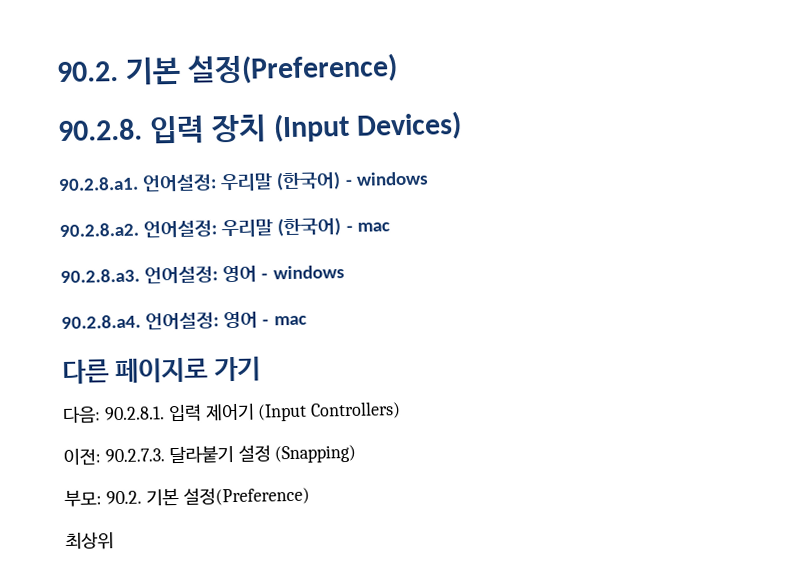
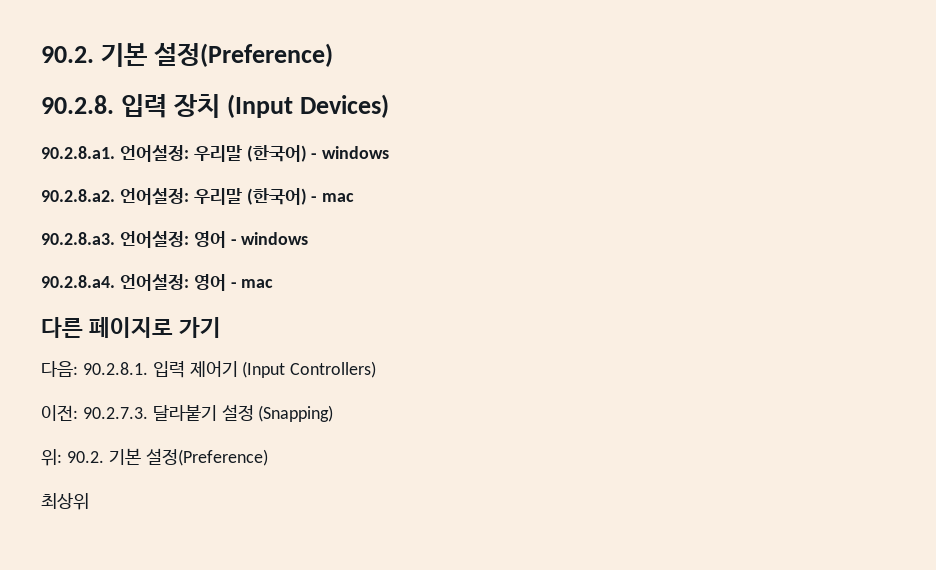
- 부모: 90.2. 기본 설정(Preference)
+ 위: 90.2. 기본 설정(Preference)

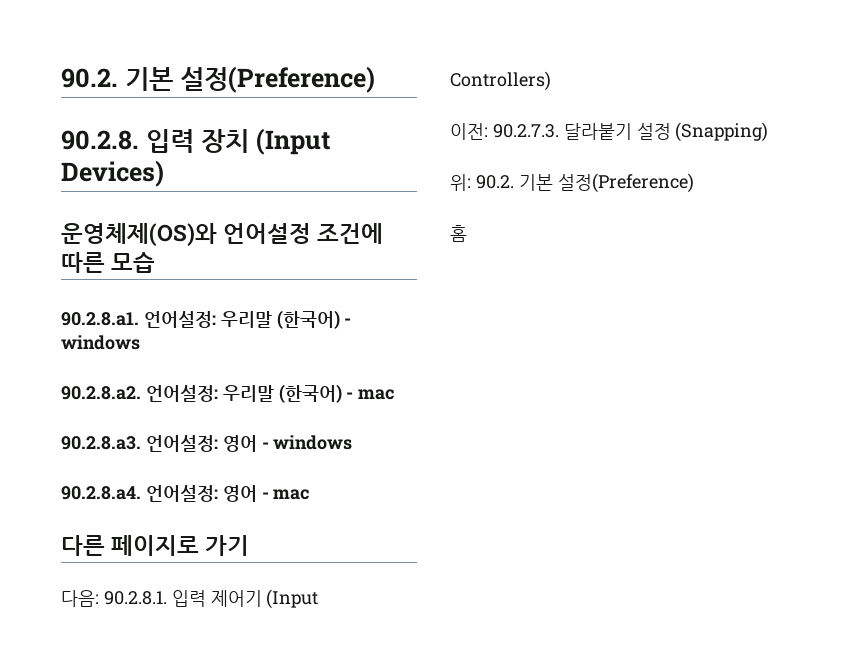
+ 운영체제(OS)와 언어설정 조건에 따른 모습
- 최상위
+ 홈

